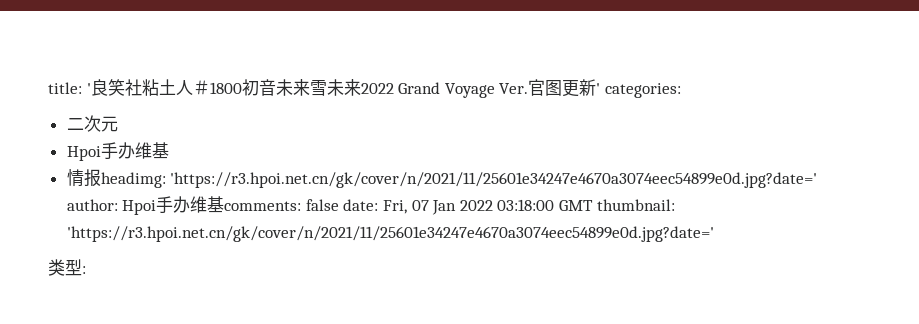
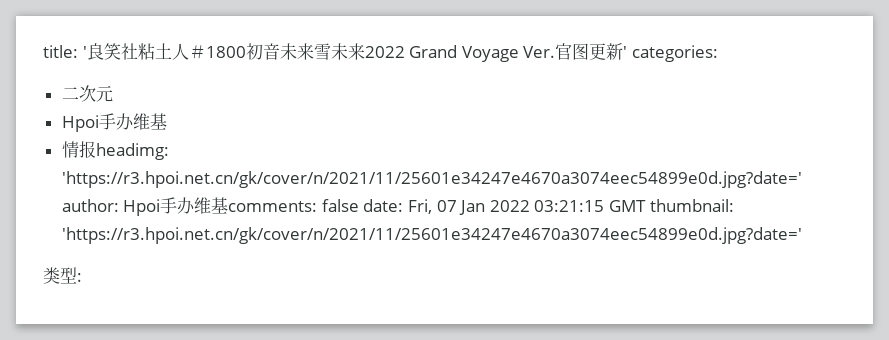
- 情报headimg: 'https://r3.hpoi.net.cn/gk/cover/n/2021/11/25601e34247e4670a3074eec54899e0d.jpg?date=' author: Hpoi手办维基comments: false date: Fri, 07 Jan 2022 03:18:00 GMT thumbnail: 'https://r3.hpoi.net.cn/gk/cover/n/2021/11/25601e34247e4670a3074eec54899e0d.jpg?date='
+ 情报headimg: 'https://r3.hpoi.net.cn/gk/cover/n/2021/11/25601e34247e4670a3074eec54899e0d.jpg?date=' author: Hpoi手办维基comments: false date: Fri, 07 Jan 2022 03:21:15 GMT thumbnail: 'https://r3.hpoi.net.cn/gk/cover/n/2021/11/25601e34247e4670a3074eec54899e0d.jpg?date='

